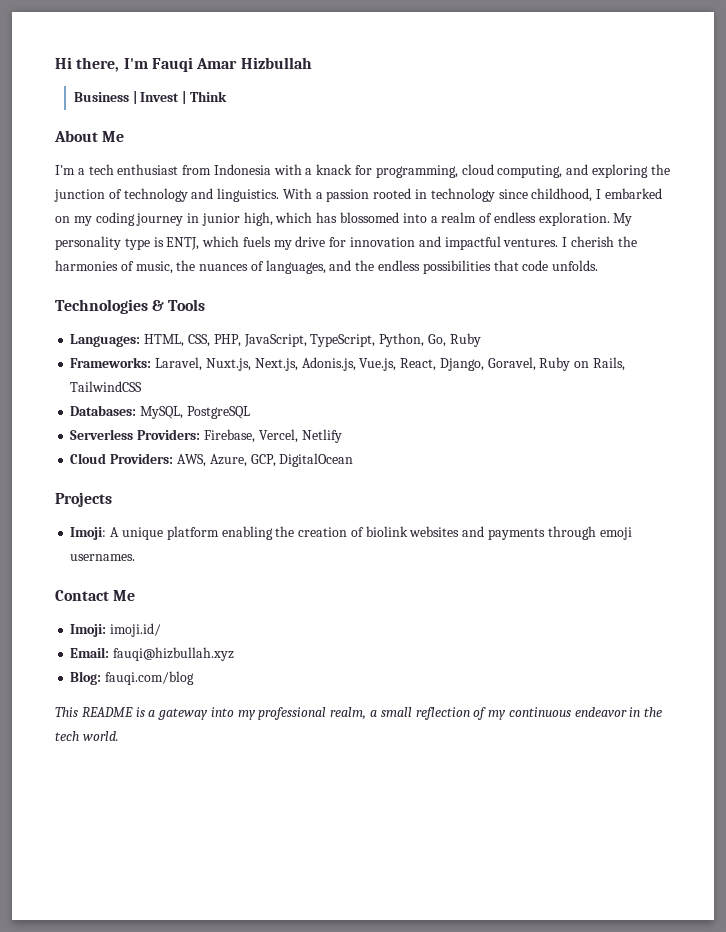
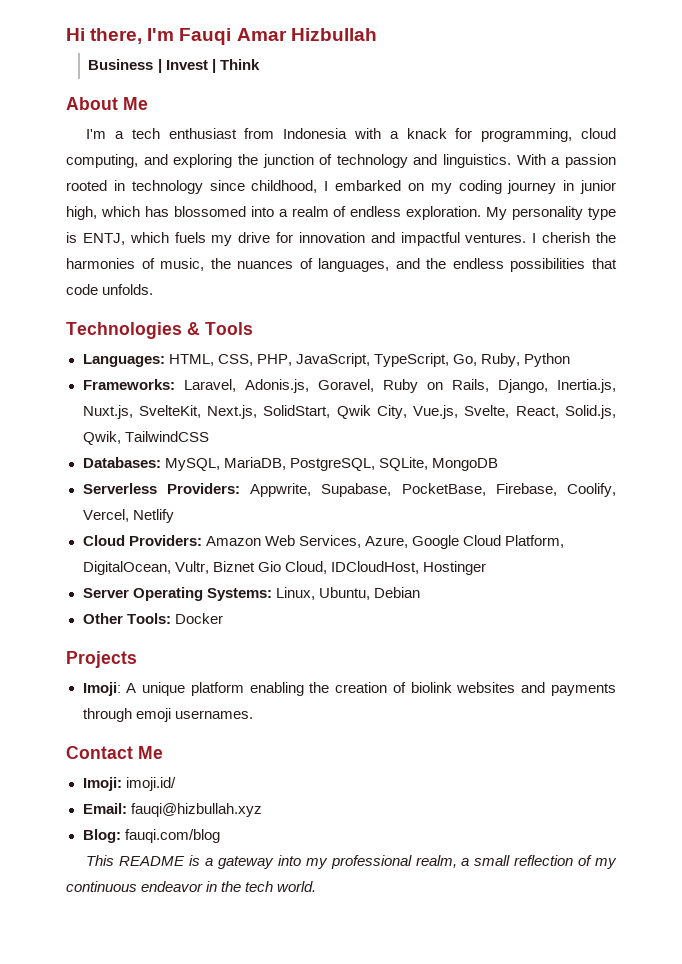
- Languages: HTML, CSS, PHP, JavaScript, TypeScript, Python, Go, Ruby
+ Languages: HTML, CSS, PHP, JavaScript, TypeScript, Go, Ruby, Python
- Frameworks: Laravel, Nuxt.js, Next.js, Adonis.js, Vue.js, React, Django, Goravel, Ruby on Rails, TailwindCSS
- Databases: MySQL, PostgreSQL
- Serverless Providers: Firebase, Vercel, Netlify
- Cloud Providers: AWS, Azure, GCP, DigitalOcean
+ Frameworks: Laravel, Adonis.js, Goravel, Ruby on Rails, Django, Inertia.js, Nuxt.js, SvelteKit, Next.js, SolidStart, Qwik City, Vue.js, Svelte, React, Solid.js, Qwik, TailwindCSS
+ Databases: MySQL, MariaDB, PostgreSQL, SQLite, MongoDB
+ Serverless Providers: Appwrite, Supabase, PocketBase, Firebase, Coolify, Vercel, Netlify
+ Cloud Providers: Amazon Web Services, Azure, Google Cloud Platform, DigitalOcean, Vultr, Biznet Gio Cloud, IDCloudHost, Hostinger
+ Server Operating Systems: Linux, Ubuntu, Debian
+ Other Tools: Docker

